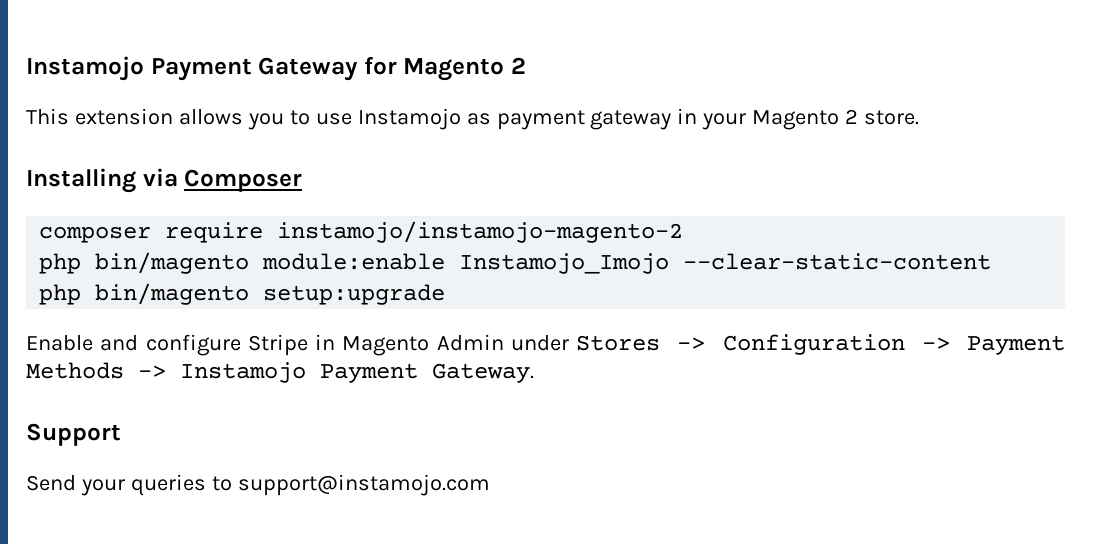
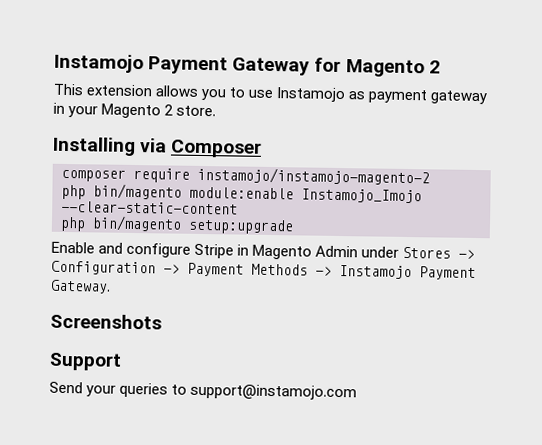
+ Screenshots

